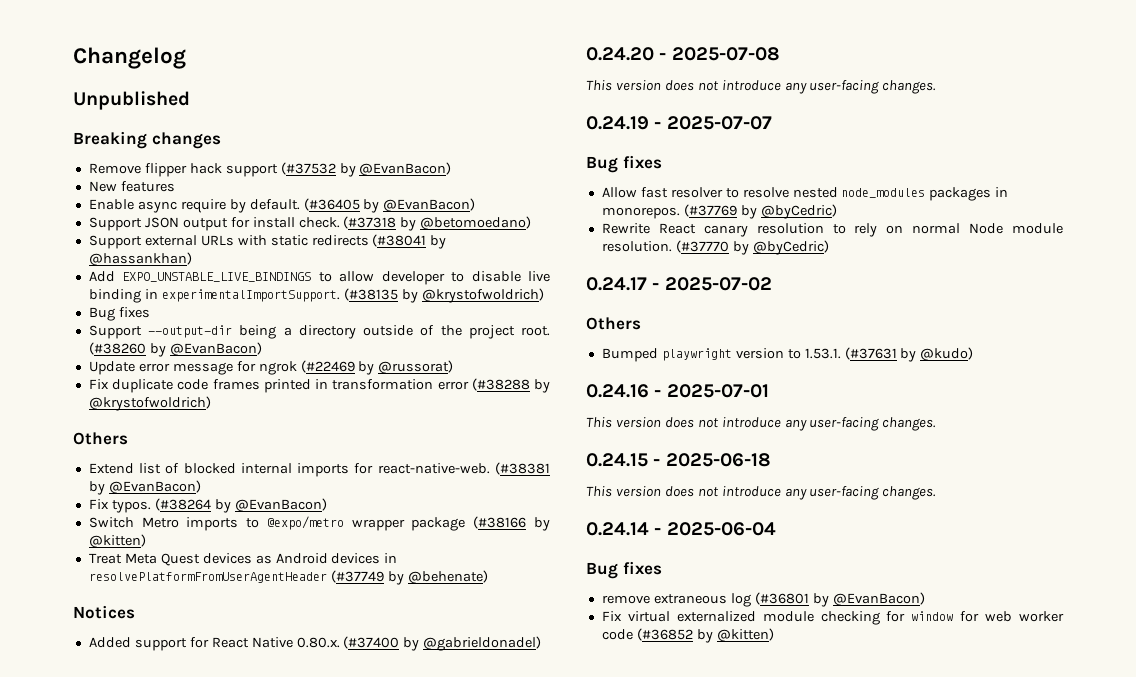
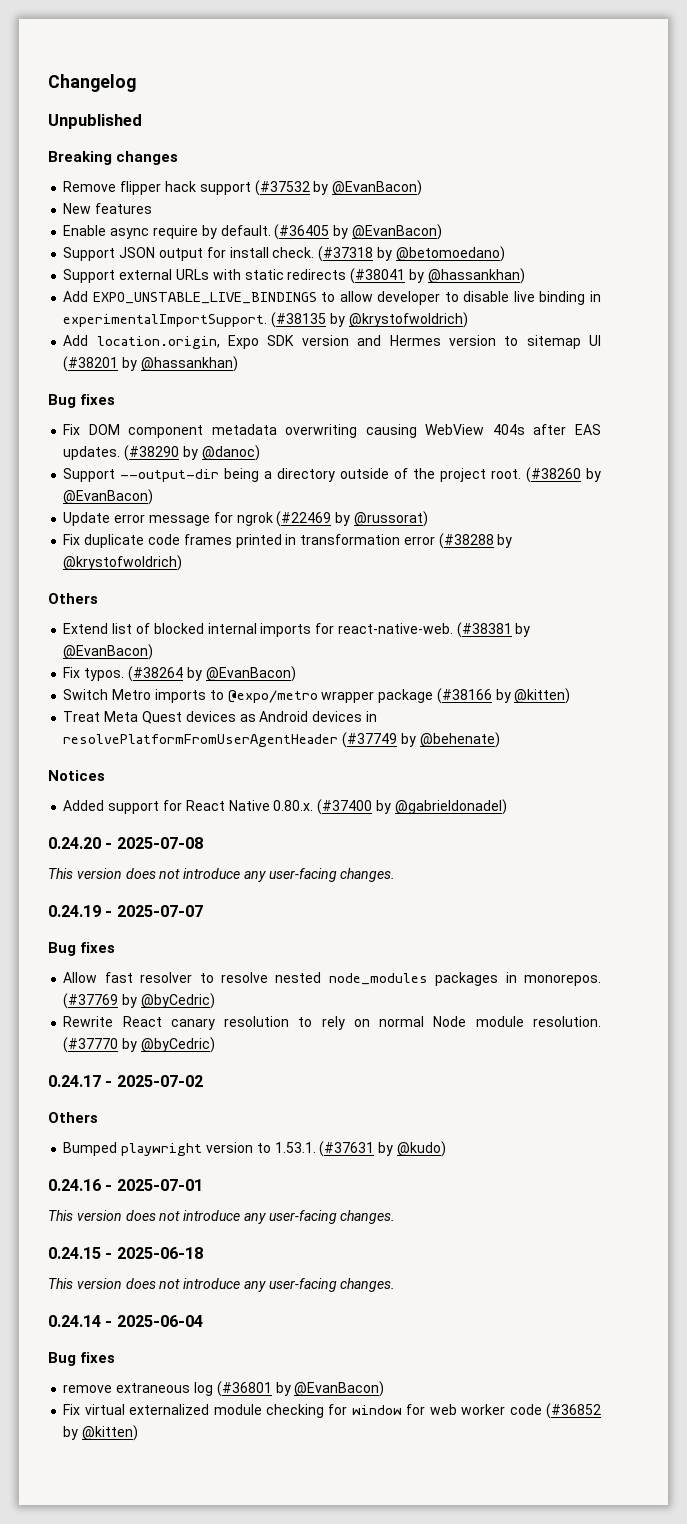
  (#38135 by @krystofwoldrich)
+ Add location.origin, Expo SDK version and Hermes version to sitemap UI (#38201 by @hassankhan)
  Bug fixes
+ Fix DOM component metadata overwriting causing WebView 404s after EAS updates. (#38290 by @danoc)

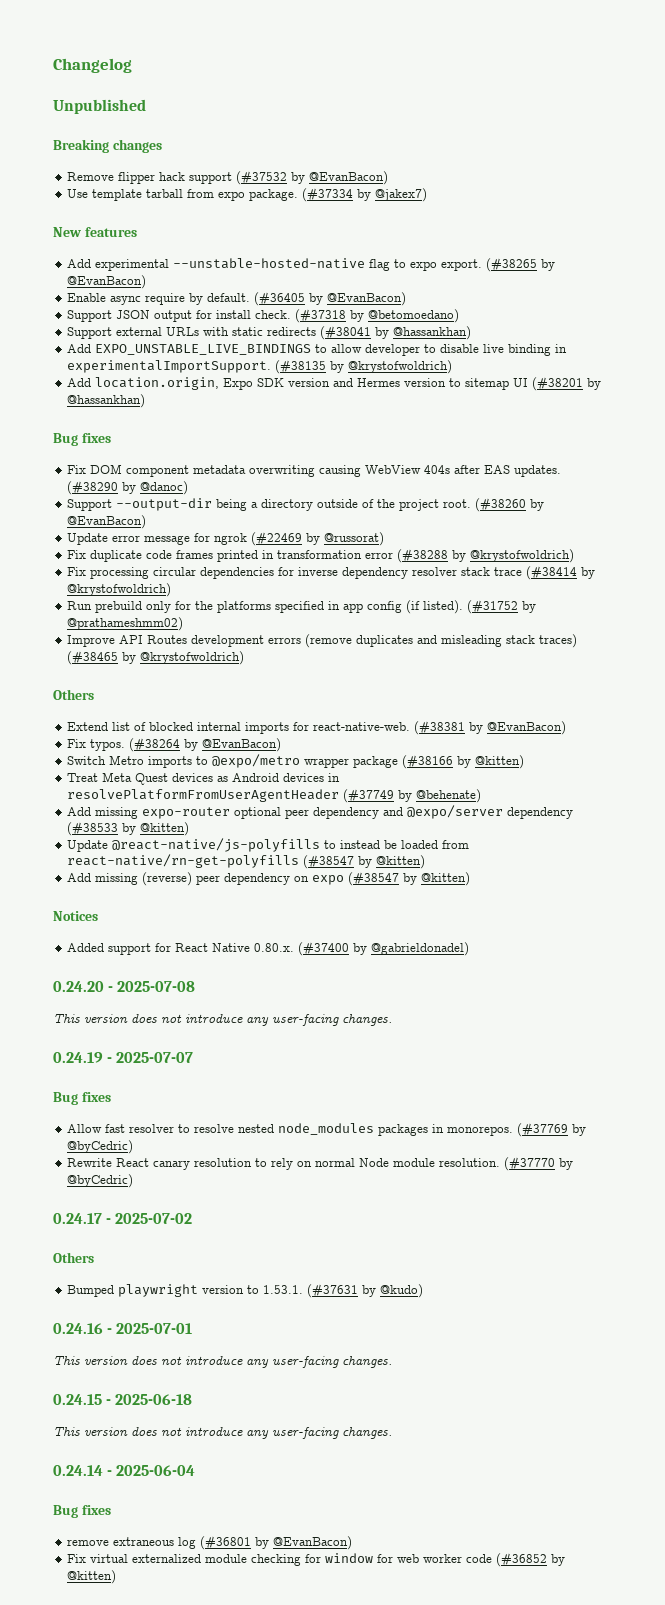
+ Use template tarball from expo package. (#37334 by @jakex7)
  New features
+ Add experimental --unstable-hosted-native flag to expo export. (#38265 by @EvanBacon)
+ Fix processing circular dependencies for inverse dependency resolver stack trace (#38414 by @krystofwoldrich)
+ Run prebuild only for the platforms specified in app config (if listed). (#31752 by @prathameshmm02)
+ Improve API Routes development errors (remove duplicates and misleading stack traces) (#38465 by @krystofwoldrich)
+ Add missing expo-router optional peer dependency and @expo/server dependency (#38533 by @kitten)
+ Update @react-native/js-polyfills to instead be loaded from react-native/rn-get-polyfills (#38547 by @kitten)
+ Add missing (reverse) peer dependency on expo (#38547 by @kitten)

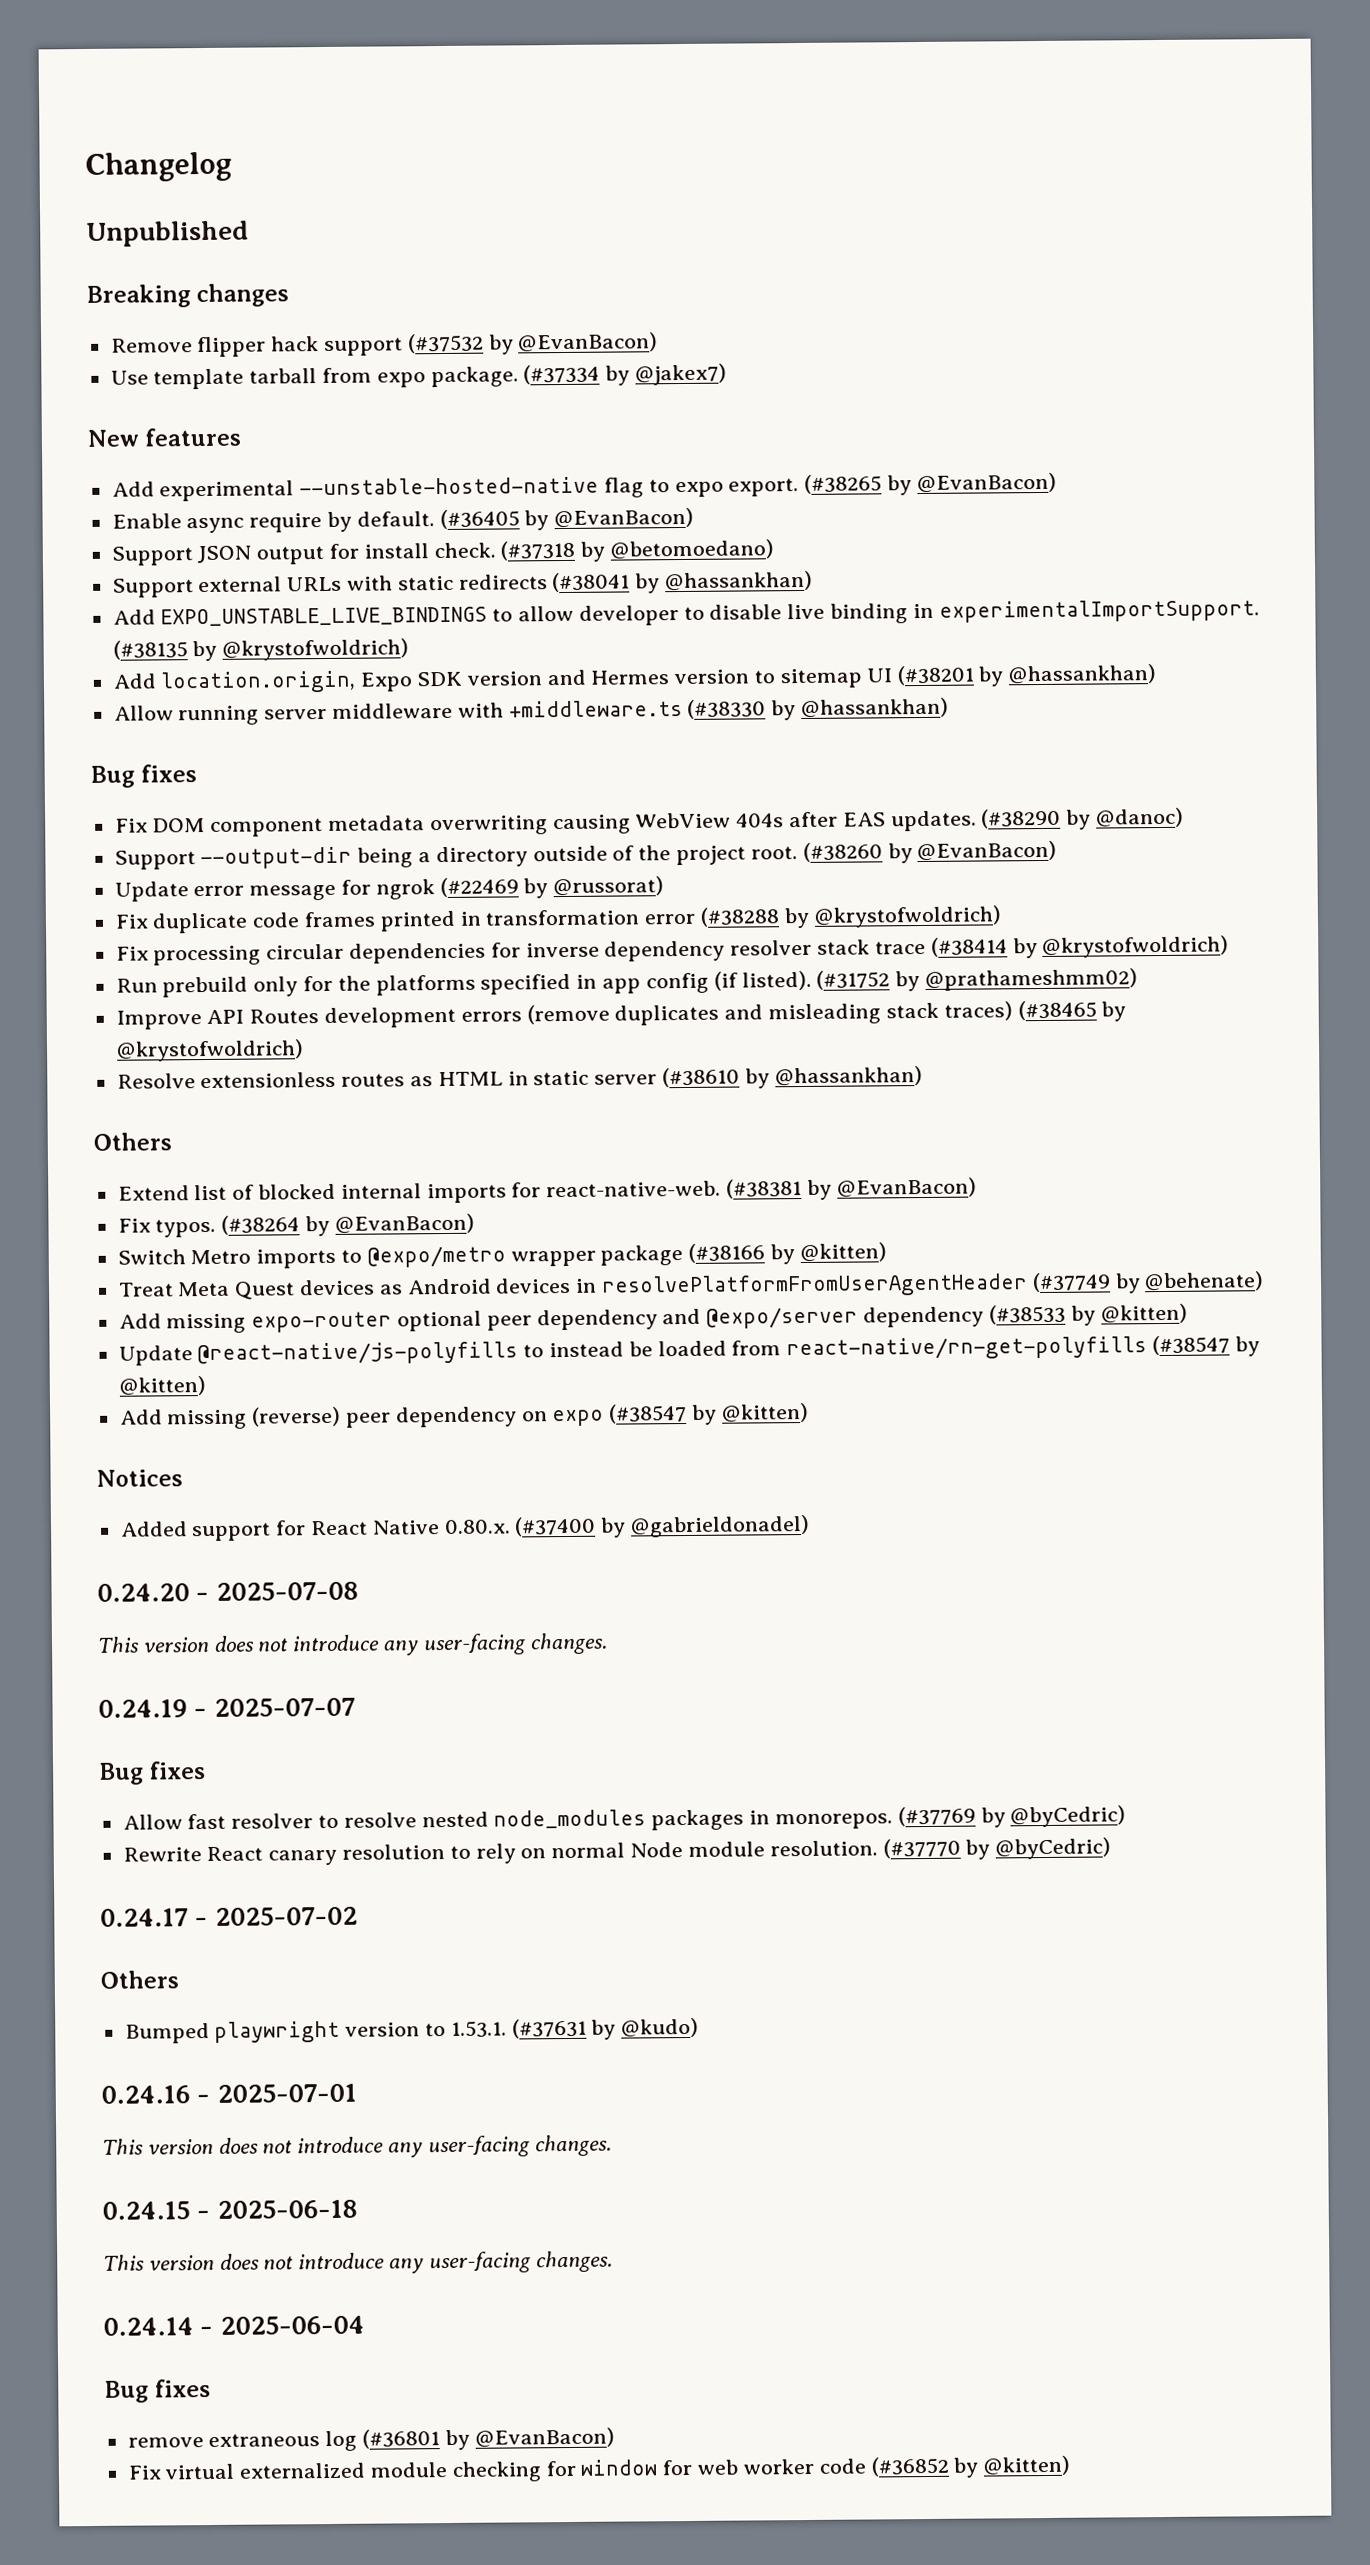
+ Allow running server middleware with +middleware.ts (#38330 by @hassankhan)
+ Resolve extensionless routes as HTML in static server (#38610 by @hassankhan)

